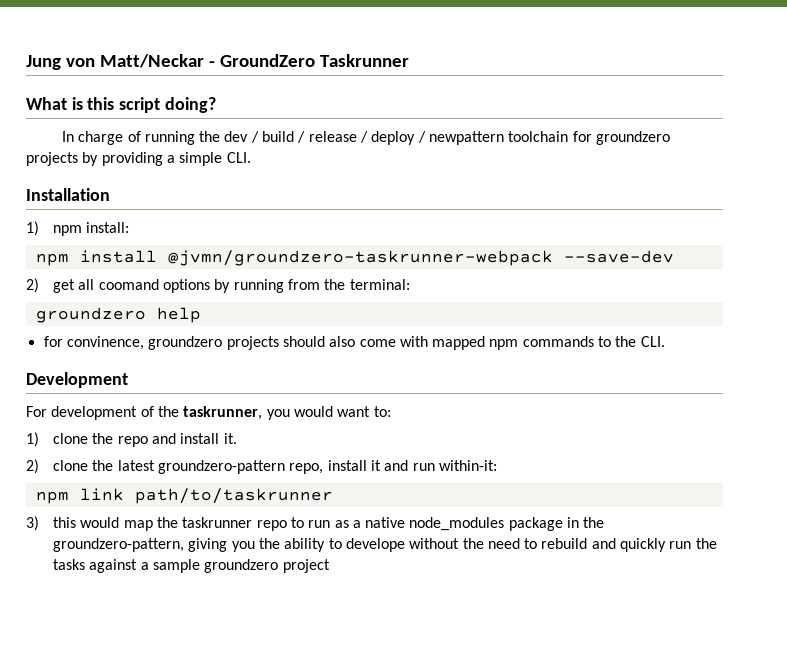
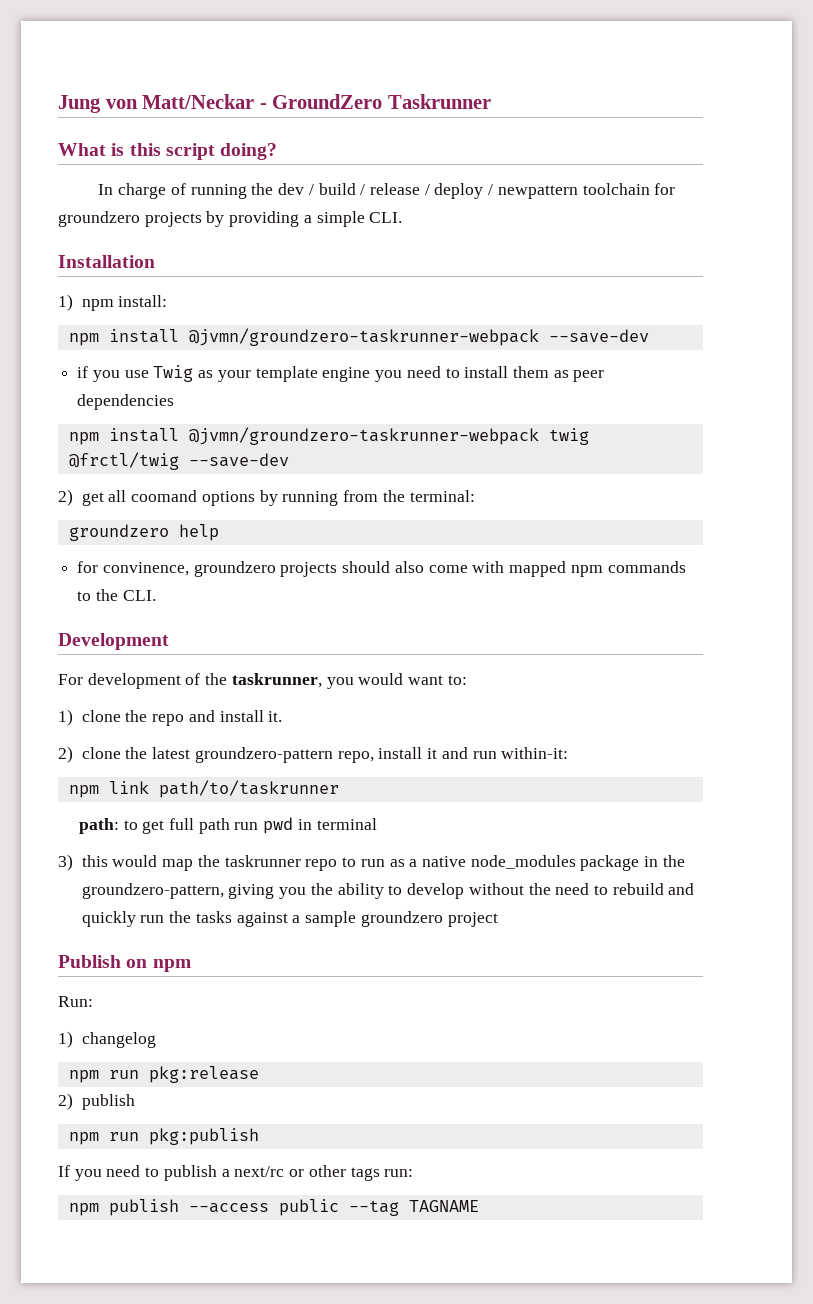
+ if you use Twig as your template engine you need to install them as peer dependencies
+ npm install @jvmn/groundzero-taskrunner-webpack twig @frctl/twig --save-dev
+ path: to get full path run pwd in terminal
- 3) this would map the taskrunner repo to run as a native node_modules package in the groundzero-pattern, giving you the ability to develope without the need to rebuild and quickly run the tasks against a sample groundzero project
+ 3) this would map the taskrunner repo to run as a native node_modules package in the groundzero-pattern, giving you the ability to develop without the need to rebuild and quickly run the tasks against a sample groundzero project
+ Publish on npm
+ Run:
+ 1) changelog
+ npm run pkg:release
+ 2) publish
+ npm run pkg:publish
+ If you need to publish a next/rc or other tags run:
+ npm publish --access public --tag TAGNAME

